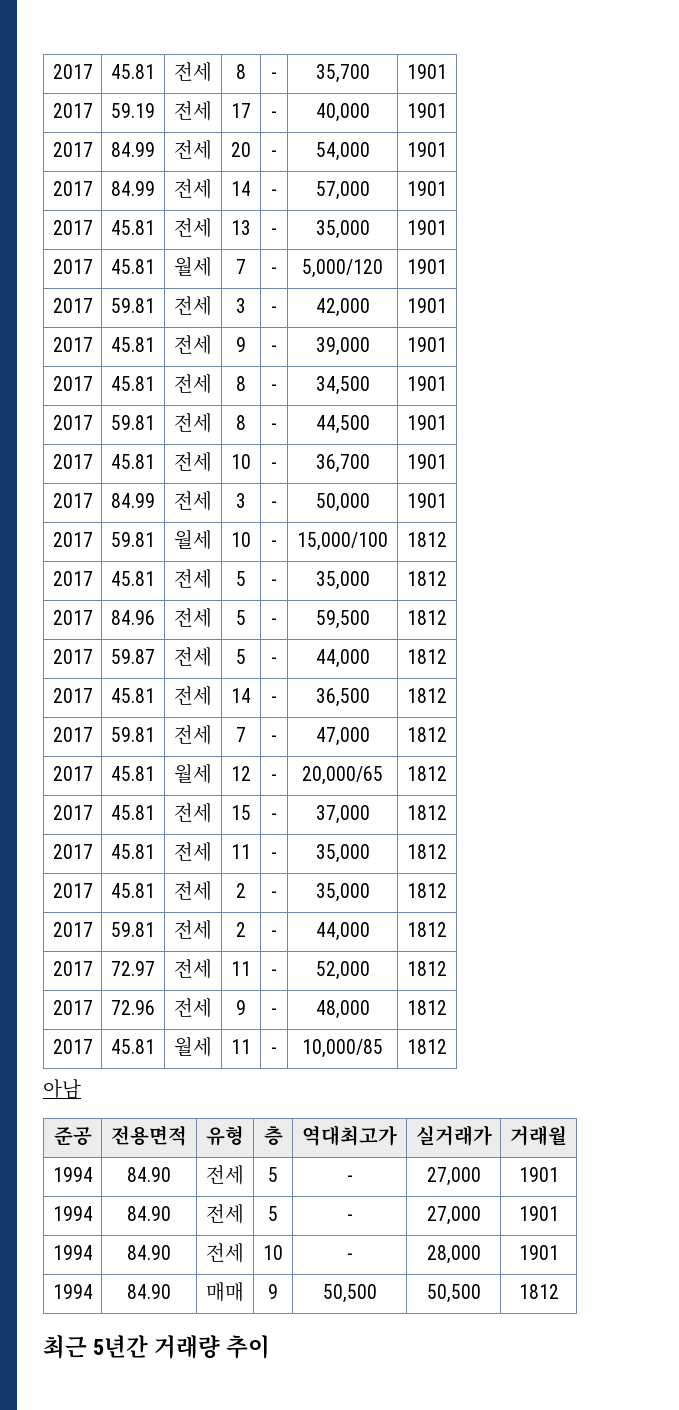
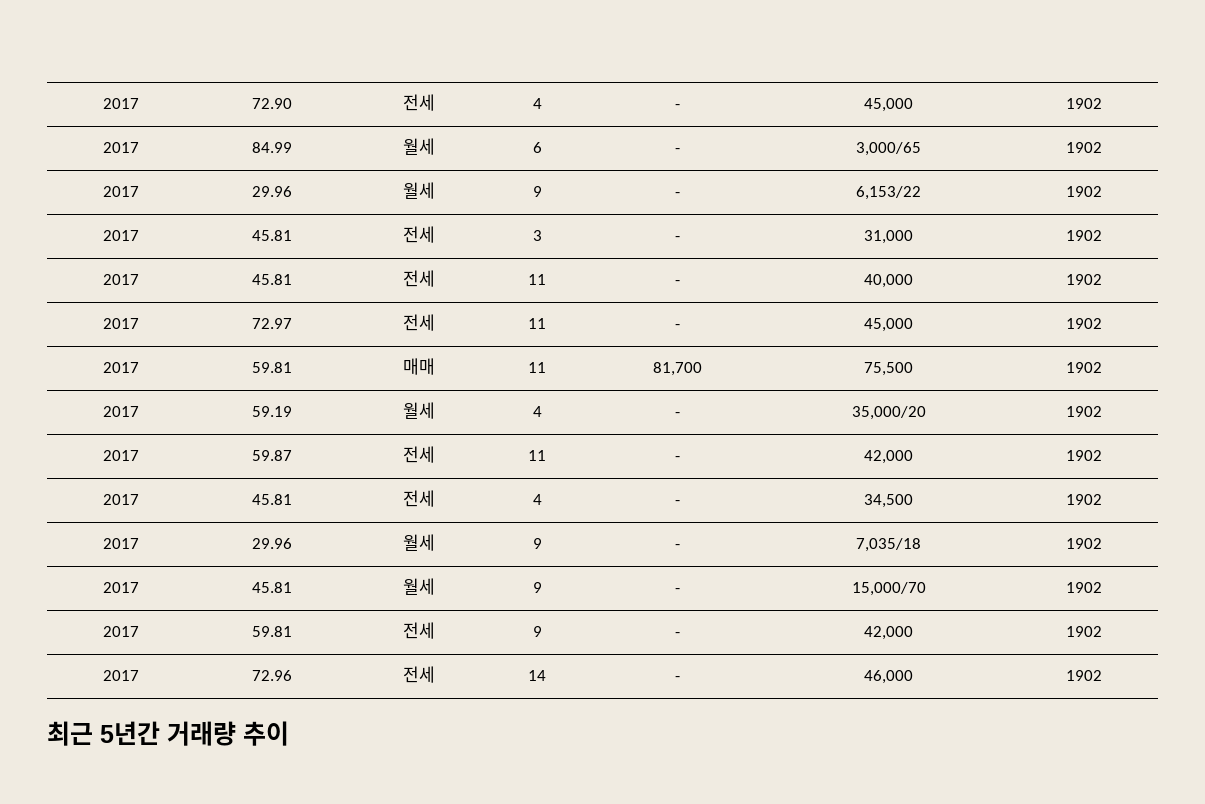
- 2017 | 45.81 | 전세 | 8 | - | 35,700 | 1901
- 2017 | 59.19 | 전세 | 17 | - | 40,000 | 1901
- 2017 | 84.99 | 전세 | 20 | - | 54,000 | 1901
- 2017 | 84.99 | 전세 | 14 | - | 57,000 | 1901
- 2017 | 45.81 | 전세 | 13 | - | 35,000 | 1901
- 2017 | 45.81 | 월세 | 7 | - | 5,000/120 | 1901
- 2017 | 59.81 | 전세 | 3 | - | 42,000 | 1901
- 2017 | 45.81 | 전세 | 9 | - | 39,000 | 1901
- 2017 | 45.81 | 전세 | 8 | - | 34,500 | 1901
- 2017 | 59.81 | 전세 | 8 | - | 44,500 | 1901
- 2017 | 45.81 | 전세 | 10 | - | 36,700 | 1901
- 2017 | 84.99 | 전세 | 3 | - | 50,000 | 1901
- 2017 | 59.81 | 월세 | 10 | - | 15,000/100 | 1812
- 2017 | 45.81 | 전세 | 5 | - | 35,000 | 1812
- 2017 | 84.96 | 전세 | 5 | - | 59,500 | 1812
- 2017 | 59.87 | 전세 | 5 | - | 44,000 | 1812
- 2017 | 45.81 | 전세 | 14 | - | 36,500 | 1812
- 2017 | 59.81 | 전세 | 7 | - | 47,000 | 1812
- 2017 | 45.81 | 월세 | 12 | - | 20,000/65 | 1812
- 2017 | 45.81 | 전세 | 15 | - | 37,000 | 1812
+ 2017 | 72.90 | 전세 | 4 | - | 45,000 | 1902
+ 2017 | 84.99 | 월세 | 6 | - | 3,000/65 | 1902
+ 2017 | 29.96 | 월세 | 9 | - | 6,153/22 | 1902
+ 2017 | 45.81 | 전세 | 3 | - | 31,000 | 1902
- 2017 | 45.81 | 전세 | 11 | - | 35,000 | 1812
- 2017 | 45.81 | 전세 | 2 | - | 35,000 | 1812
- 2017 | 59.81 | 전세 | 2 | - | 44,000 | 1812
+ 2017 | 45.81 | 전세 | 11 | - | 40,000 | 1902
- 2017 | 72.97 | 전세 | 11 | - | 52,000 | 1812
+ 2017 | 72.97 | 전세 | 11 | - | 45,000 | 1902
+ 2017 | 59.81 | 매매 | 11 | 81,700 | 75,500 | 1902
+ 2017 | 59.19 | 월세 | 4 | - | 35,000/20 | 1902
+ 2017 | 59.87 | 전세 | 11 | - | 42,000 | 1902
+ 2017 | 45.81 | 전세 | 4 | - | 34,500 | 1902
+ 2017 | 29.96 | 월세 | 9 | - | 7,035/18 | 1902
+ 2017 | 45.81 | 월세 | 9 | - | 15,000/70 | 1902
+ 2017 | 59.81 | 전세 | 9 | - | 42,000 | 1902
- 2017 | 72.96 | 전세 | 9 | - | 48,000 | 1812
- 2017 | 45.81 | 월세 | 11 | - | 10,000/85 | 1812
- 아남
- 준공 | 전용면적 | 유형 | 층 | 역대최고가 | 실거래가 | 거래월
- 1994 | 84.90 | 전세 | 5 | - | 27,000 | 1901
- 1994 | 84.90 | 전세 | 5 | - | 27,000 | 1901
- 1994 | 84.90 | 전세 | 10 | - | 28,000 | 1901
- 1994 | 84.90 | 매매 | 9 | 50,500 | 50,500 | 1812
+ 2017 | 72.96 | 전세 | 14 | - | 46,000 | 1902

